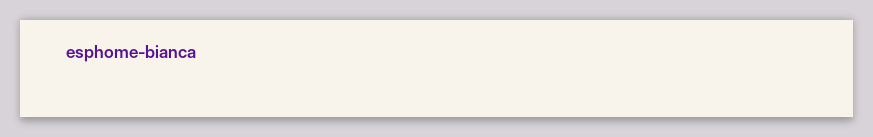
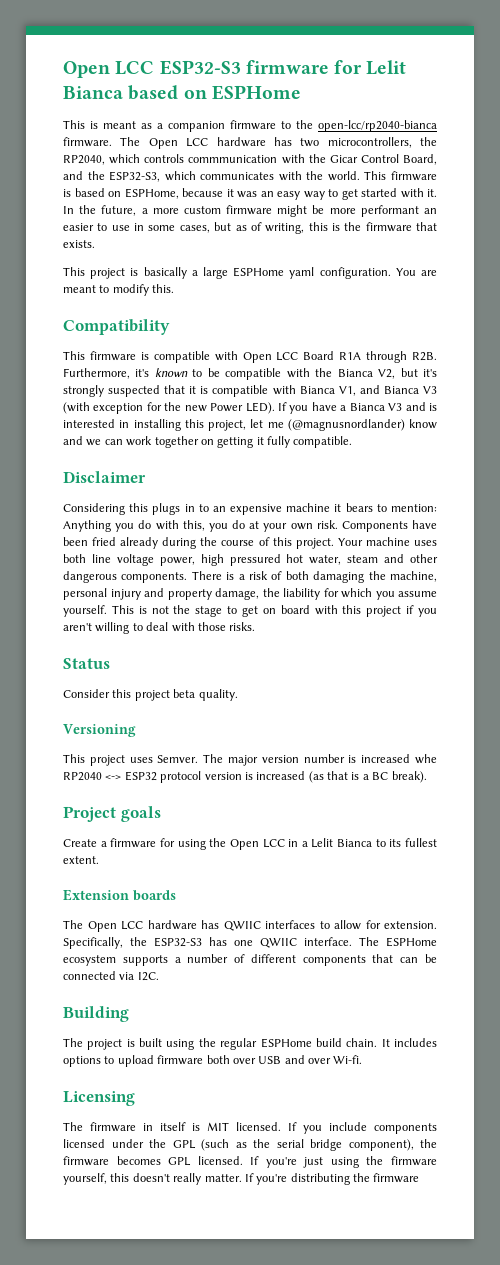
- esphome-bianca
+ Open LCC ESP32-S3 firmware for Lelit Bianca based on ESPHome
+ This is meant as a companion firmware to the open-lcc/rp2040-bianca firmware. The Open LCC hardware has two microcontrollers, the RP2040, which controls commmunication with the Gicar Control Board, and the ESP32-S3, which communicates with the world. This firmware is based on ESPHome, because it was an easy way to get started with it. In the future, a more custom firmware might be more performant an easier to use in some cases, but as of writing, this is the firmware that exists.
+ This project is basically a large ESPHome yaml configuration. You are meant to modify this.
+ Compatibility
+ This firmware is compatible with Open LCC Board R1A through R2B. Furthermore, it's known to be compatible with the Bianca V2, but it's strongly suspected that it is compatible with Bianca V1, and Bianca V3 (with exception for the new Power LED). If you have a Bianca V3 and is interested in installing this project, let me (@magnusnordlander) know and we can work together on getting it fully compatible.
+ Disclaimer
+ Considering this plugs in to an expensive machine it bears to mention: Anything you do with this, you do at your own risk. Components have been fried already during the course of this project. Your machine uses both line voltage power, high pressured hot water, steam and other dangerous components. There is a risk of both damaging the machine, personal injury and property damage, the liability for which you assume yourself. This is not the stage to get on board with this project if you aren't willing to deal with those risks.
+ Status
+ Consider this project beta quality.
+ Versioning
+ This project uses Semver. The major version number is increased whe RP2040 <-> ESP32 protocol version is increased (as that is a BC break).
+ Project goals
+ Create a firmware for using the Open LCC in a Lelit Bianca to its fullest extent.
+ Extension boards
+ The Open LCC hardware has QWIIC interfaces to allow for extension. Specifically, the ESP32-S3 has one QWIIC interface. The ESPHome ecosystem supports a number of different components that can be connected via I2C.
+ Building
+ The project is built using the regular ESPHome build chain. It includes options to upload firmware both over USB and over Wi-fi.
+ Licensing
+ The firmware in itself is MIT licensed. If you include components licensed under the GPL (such as the serial bridge component), the firmware becomes GPL licensed. If you're just using the firmware yourself, this doesn't really matter. If you're distributing the firmware

